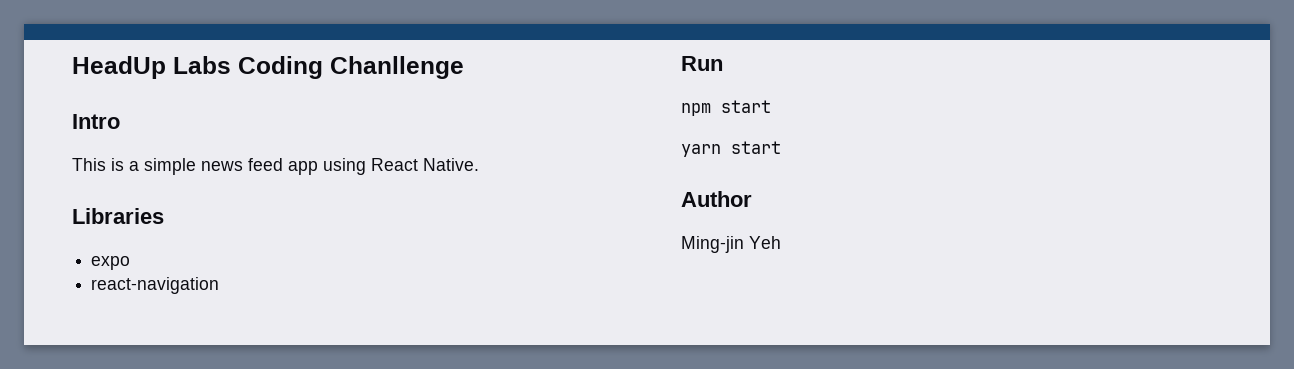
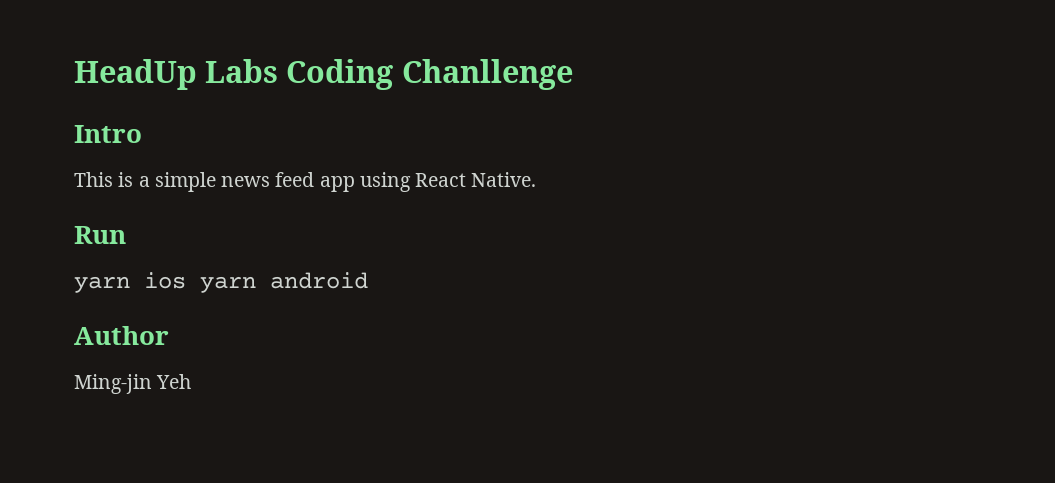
- Libraries
- expo
- react-navigation
- npm start
- yarn start
+ yarn ios yarn android

